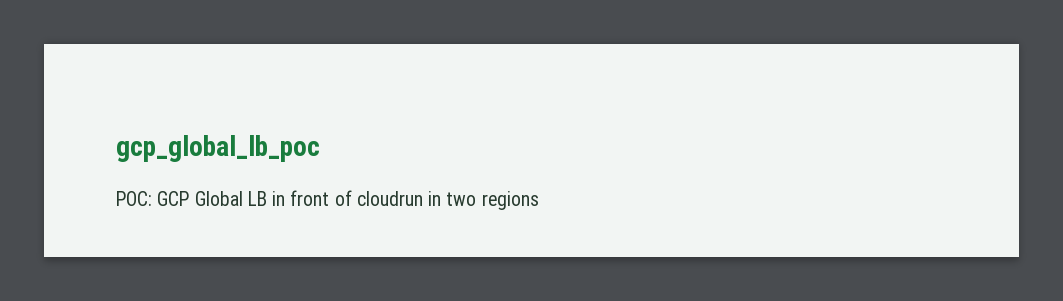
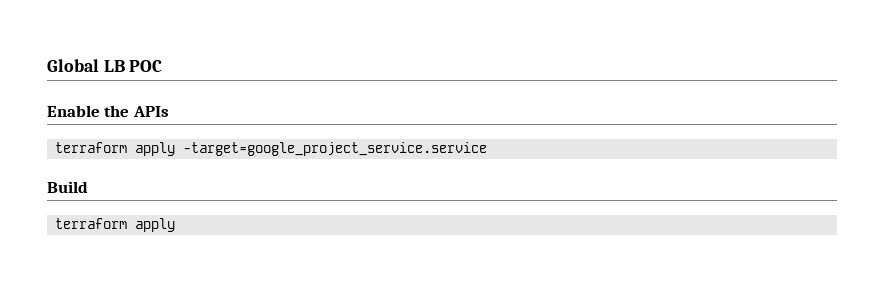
- gcp_global_lb_poc
- POC: GCP Global LB in front of cloudrun in two regions
+ Global LB POC
+ Enable the APIs
+ terraform apply -target=google_project_service.service
+ Build
+ terraform apply

